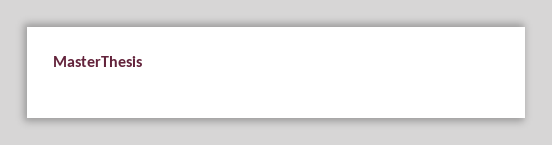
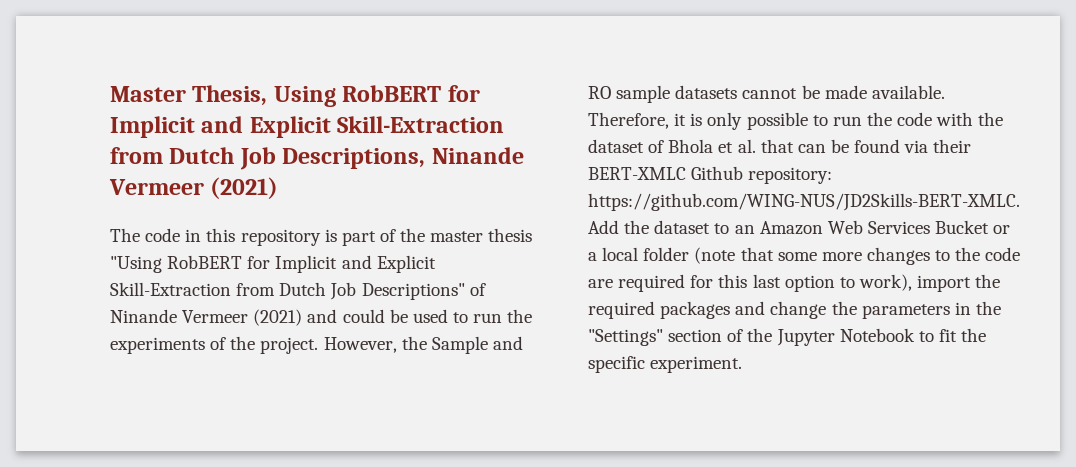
- MasterThesis
+ Master Thesis, Using RobBERT for Implicit and Explicit Skill-Extraction from Dutch Job Descriptions, Ninande Vermeer (2021)
+ The code in this repository is part of the master thesis "Using RobBERT for Implicit and Explicit Skill-Extraction from Dutch Job Descriptions" of Ninande Vermeer (2021) and could be used to run the experiments of the project. However, the Sample and RO sample datasets cannot be made available. Therefore, it is only possible to run the code with the dataset of Bhola et al. that can be found via their BERT-XMLC Github repository: https://github.com/WING-NUS/JD2Skills-BERT-XMLC. Add the dataset to an Amazon Web Services Bucket or a local folder (note that some more changes to the code are required for this last option to work), import the required packages and change the parameters in the "Settings" section of the Jupyter Notebook to fit the specific experiment.

